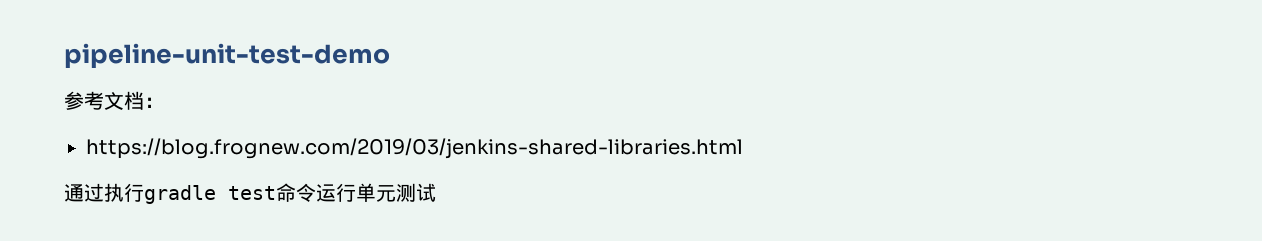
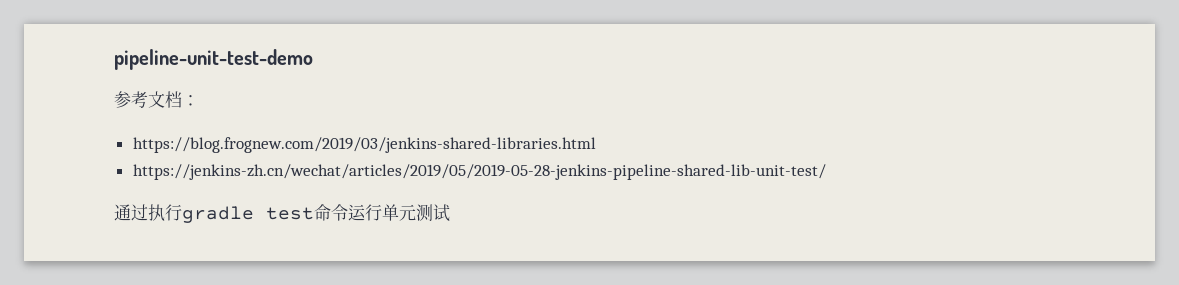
+ https://jenkins-zh.cn/wechat/articles/2019/05/2019-05-28-jenkins-pipeline-shared-lib-unit-test/

